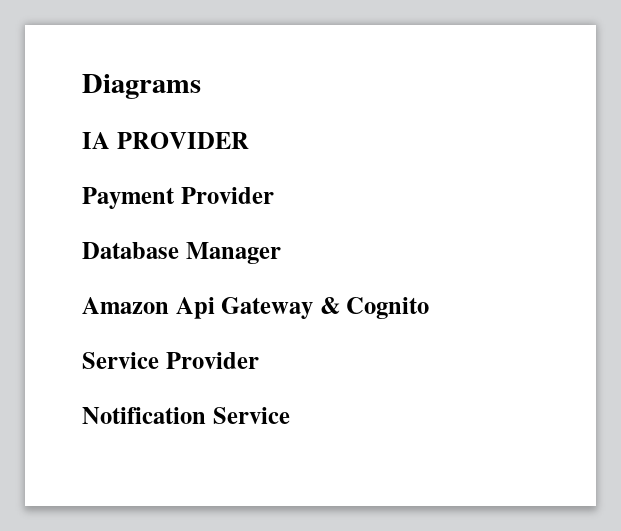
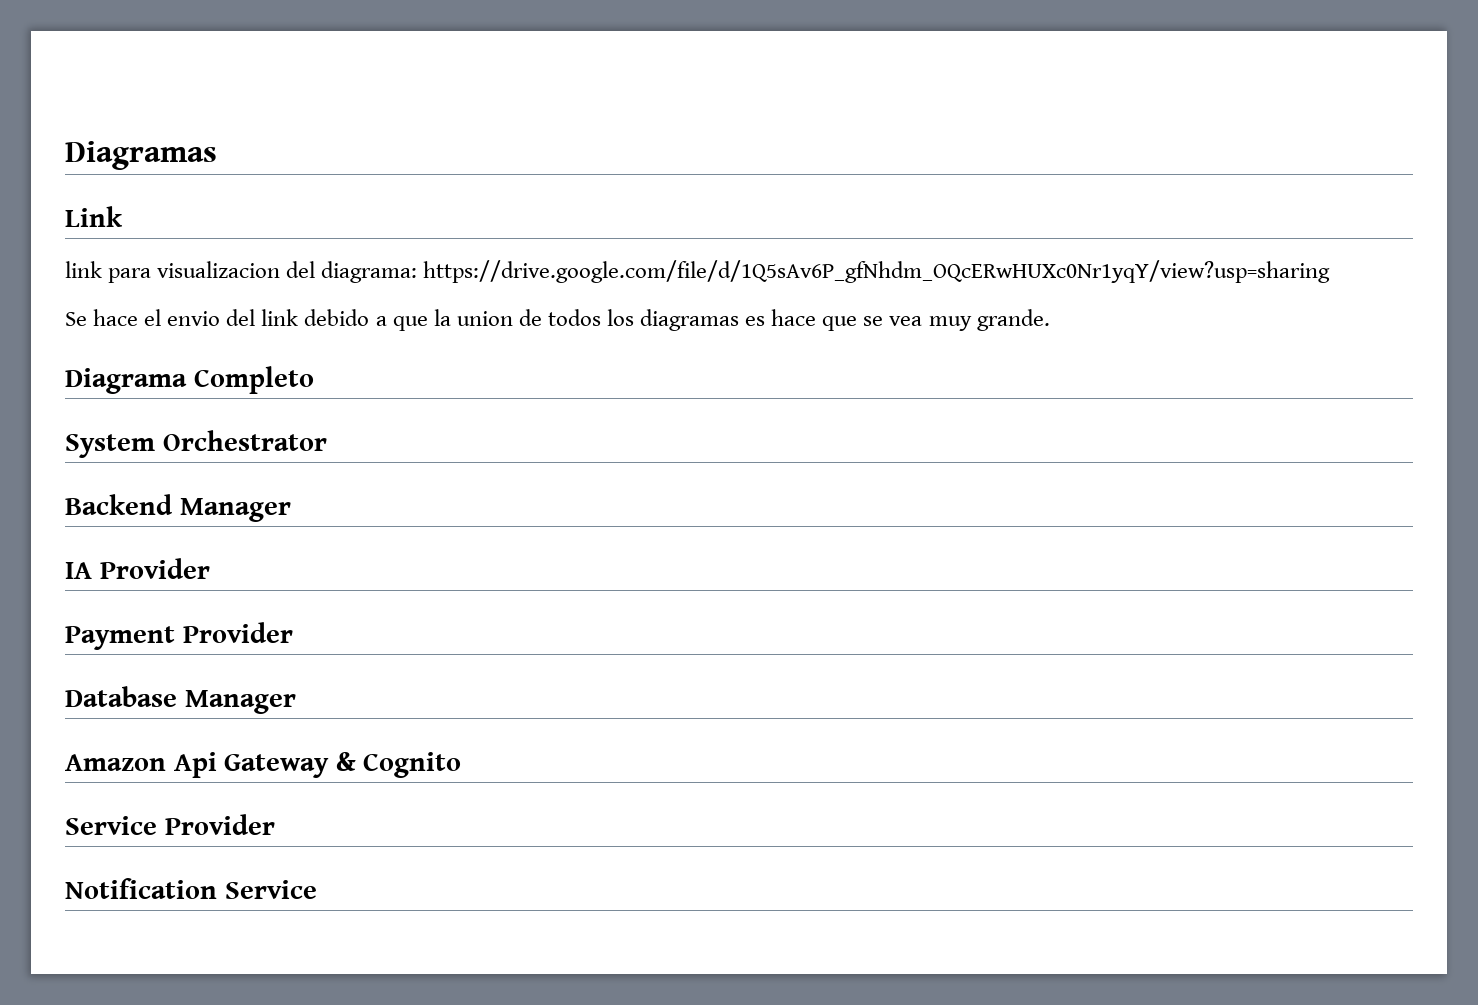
- Diagrams
+ Diagramas
+ Link
+ link para visualizacion del diagrama: https://drive.google.com/file/d/1Q5sAv6P_gfNhdm_OQcERwHUXc0Nr1yqY/view?usp=sharing
+ Se hace el envio del link debido a que la union de todos los diagramas es hace que se vea muy grande.
+ Diagrama Completo
+ System Orchestrator
+ Backend Manager
- IA PROVIDER
+ IA Provider

